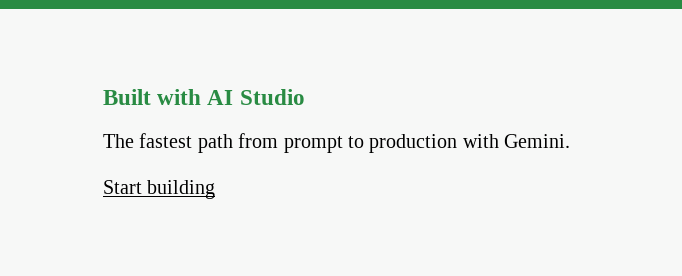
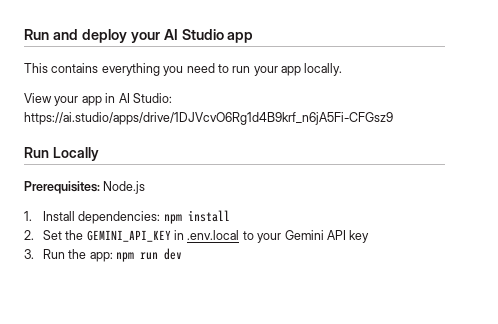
- Built with AI Studio
- The fastest path from prompt to production with Gemini.
- Start building
+ Run and deploy your AI Studio app
+ This contains everything you need to run your app locally.
+ View your app in AI Studio: https://ai.studio/apps/drive/1DJVcvO6Rg1d4B9krf_n6jA5Fi-CFGsz9
+ Run Locally
+ Prerequisites: Node.js
+ 1. Install dependencies: npm install
+ 2. Set the GEMINI_API_KEY in .env.local to your Gemini API key
+ 3. Run the app: npm run dev

